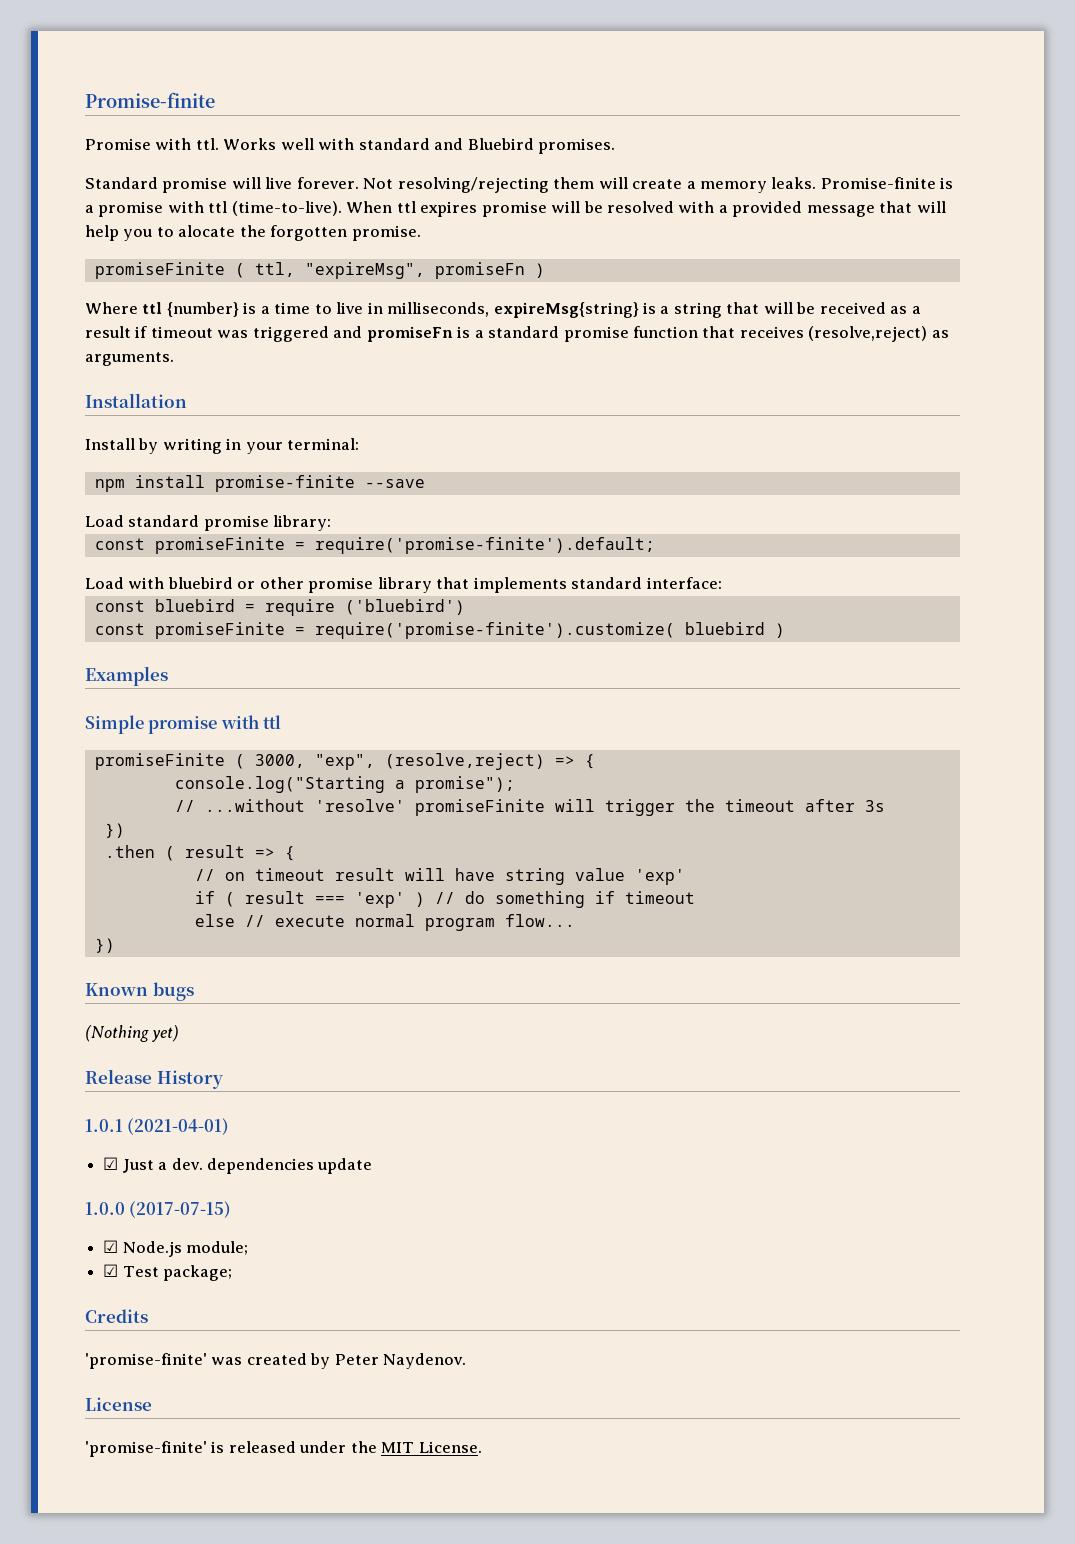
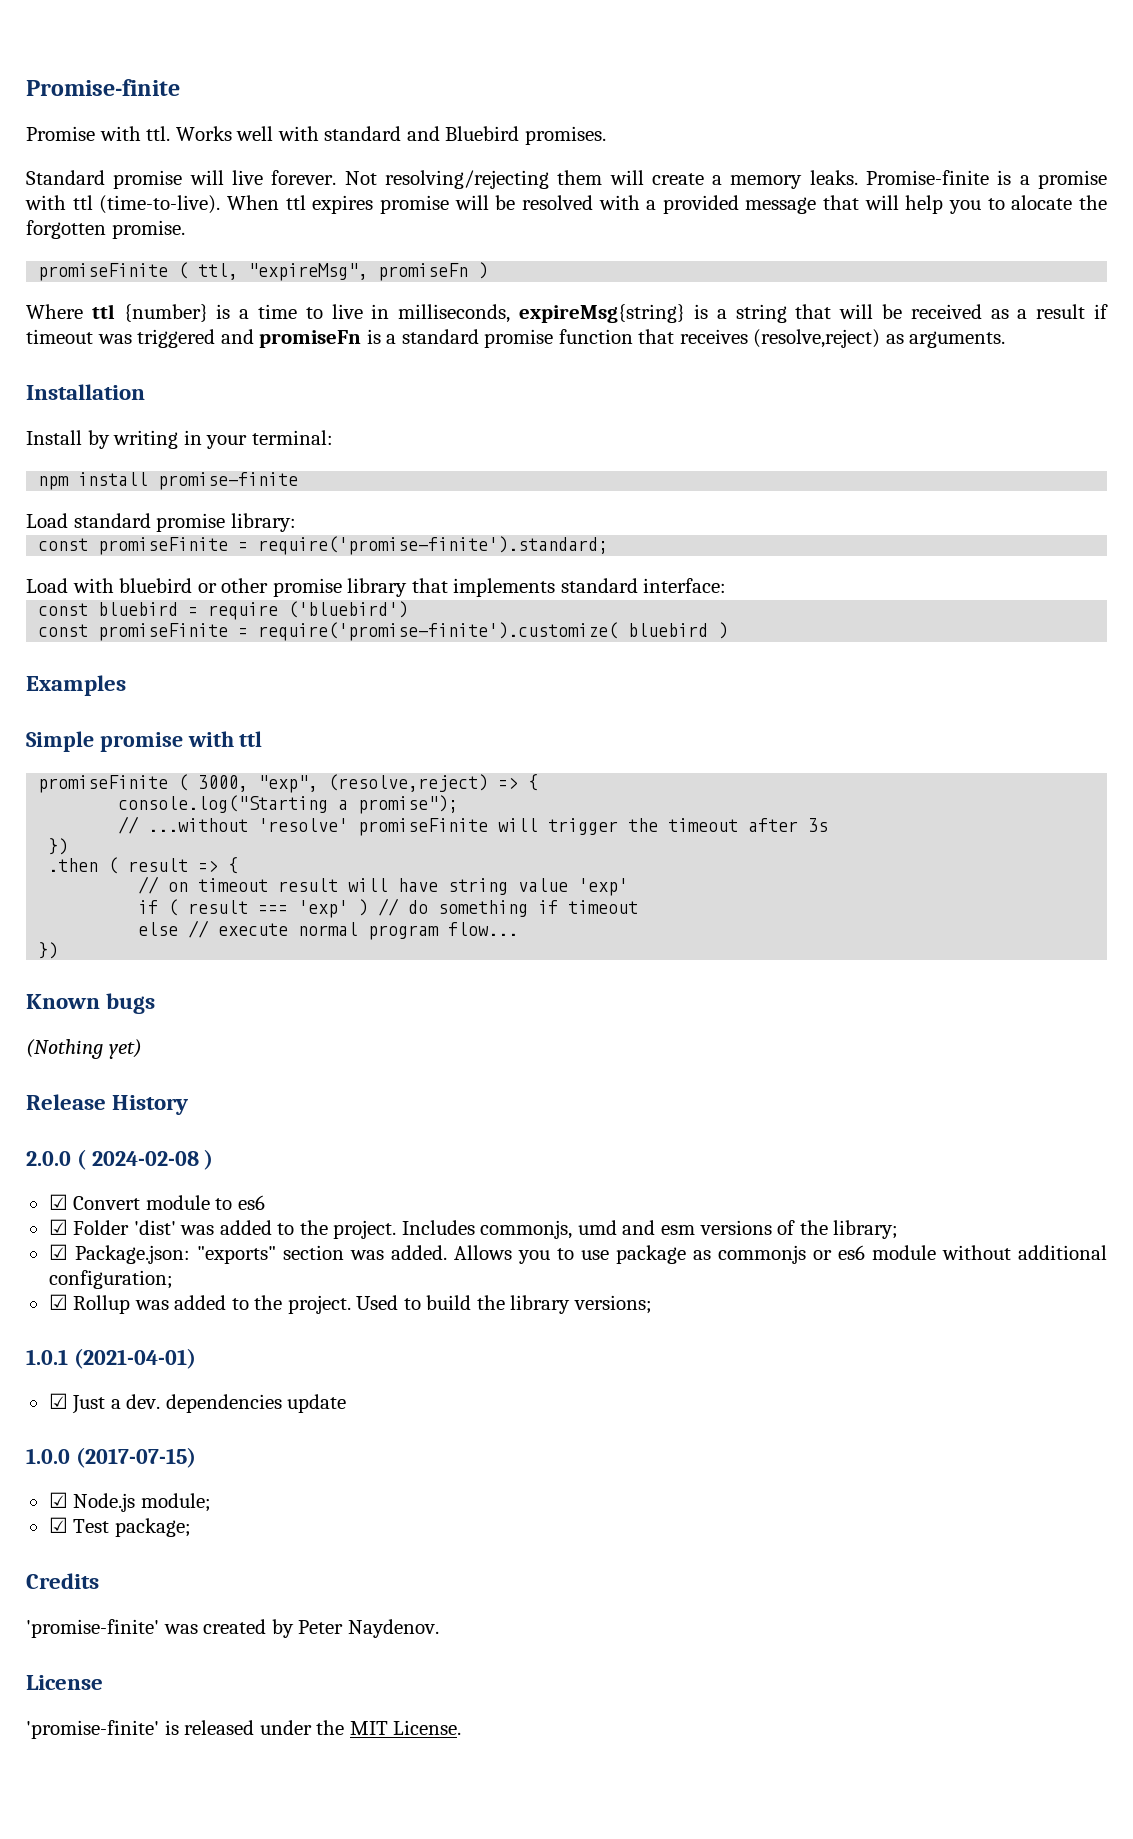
- npm install promise-finite --save
+ npm install promise-finite
- const promiseFinite = require('promise-finite').default;
+ const promiseFinite = require('promise-finite').standard;
+ 2.0.0 ( 2024-02-08 )
+ ☑ Convert module to es6
+ ☑ Folder 'dist' was added to the project. Includes commonjs, umd and esm versions of the library;
+ ☑ Package.json: "exports" section was added. Allows you to use package as commonjs or es6 module without additional configuration;
+ ☑ Rollup was added to the project. Used to build the library versions;

